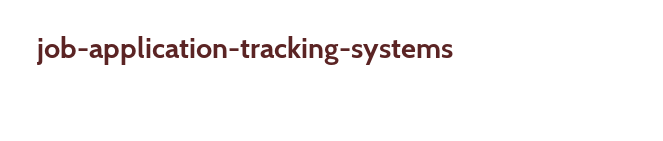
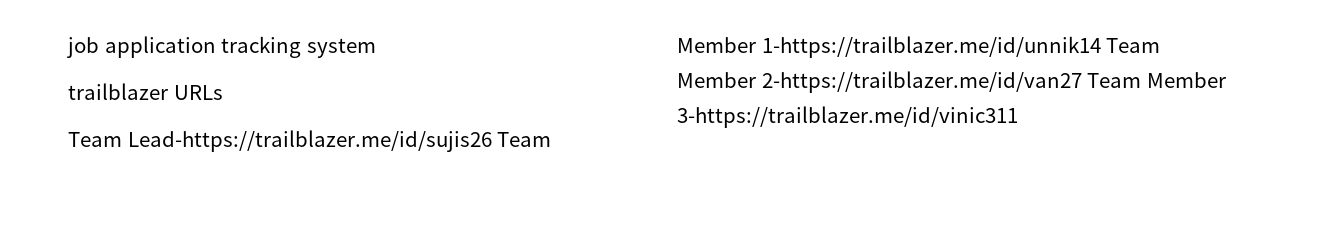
- job-application-tracking-systems
+ job application tracking system
+ trailblazer URLs
+ Team Lead-https://trailblazer.me/id/sujis26 Team Member 1-https://trailblazer.me/id/unnik14 Team Member 2-https://trailblazer.me/id/van27 Team Member 3-https://trailblazer.me/id/vinic311

